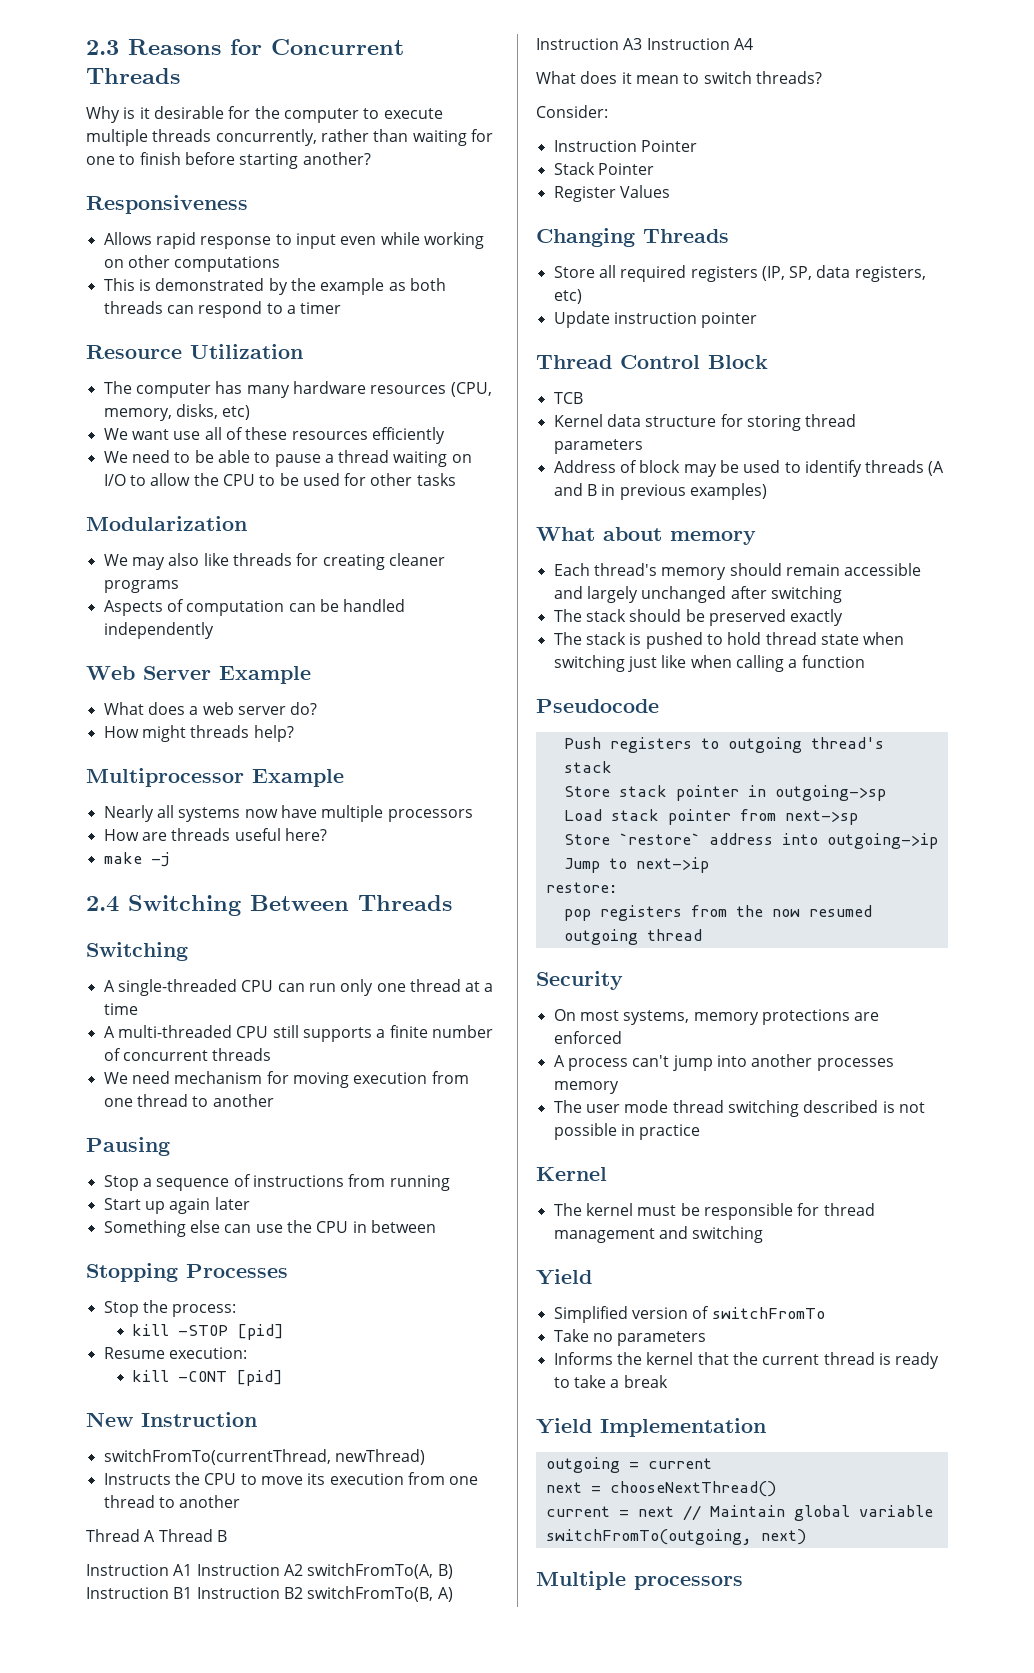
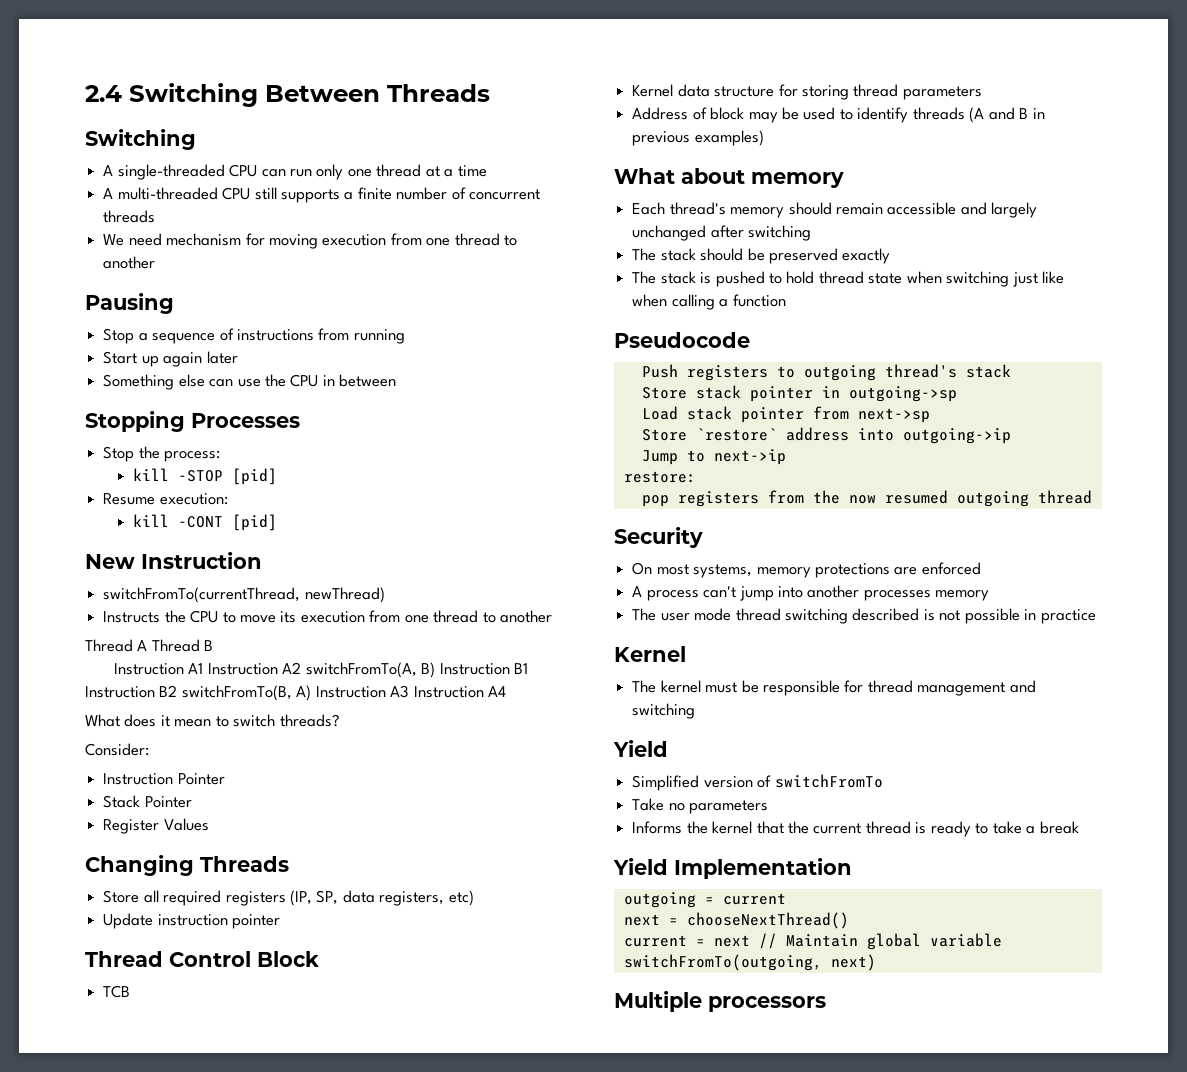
- 2.3 Reasons for Concurrent Threads
- Why is it desirable for the computer to execute multiple threads concurrently, rather than waiting for one to finish before starting another?
- Responsiveness
- Allows rapid response to input even while working on other computations
- This is demonstrated by the example as both threads can respond to a timer
- Resource Utilization
- The computer has many hardware resources (CPU, memory, disks, etc)
- We want use all of these resources efficiently
- We need to be able to pause a thread waiting on I/O to allow the CPU to be used for other tasks
- Modularization
- We may also like threads for creating cleaner programs
- Aspects of computation can be handled independently
- Web Server Example
- What does a web server do?
- How might threads help?
- Multiprocessor Example
- Nearly all systems now have multiple processors
- How are threads useful here?
- make -j

